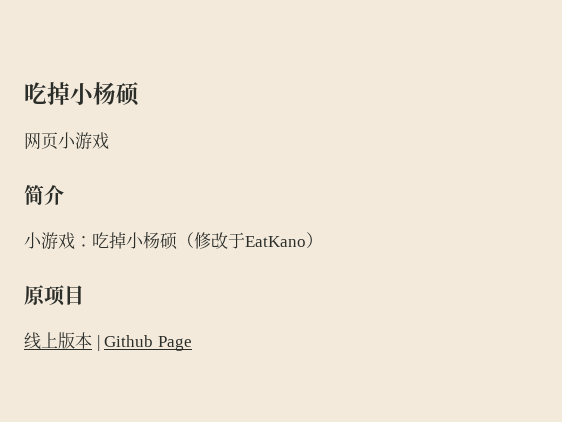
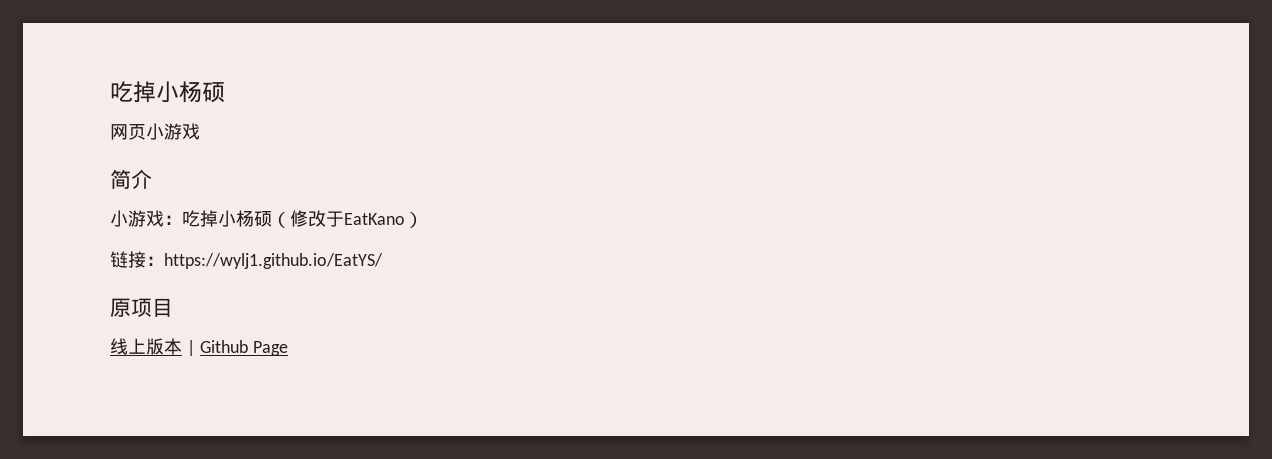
+ 链接：https://wylj1.github.io/EatYS/

